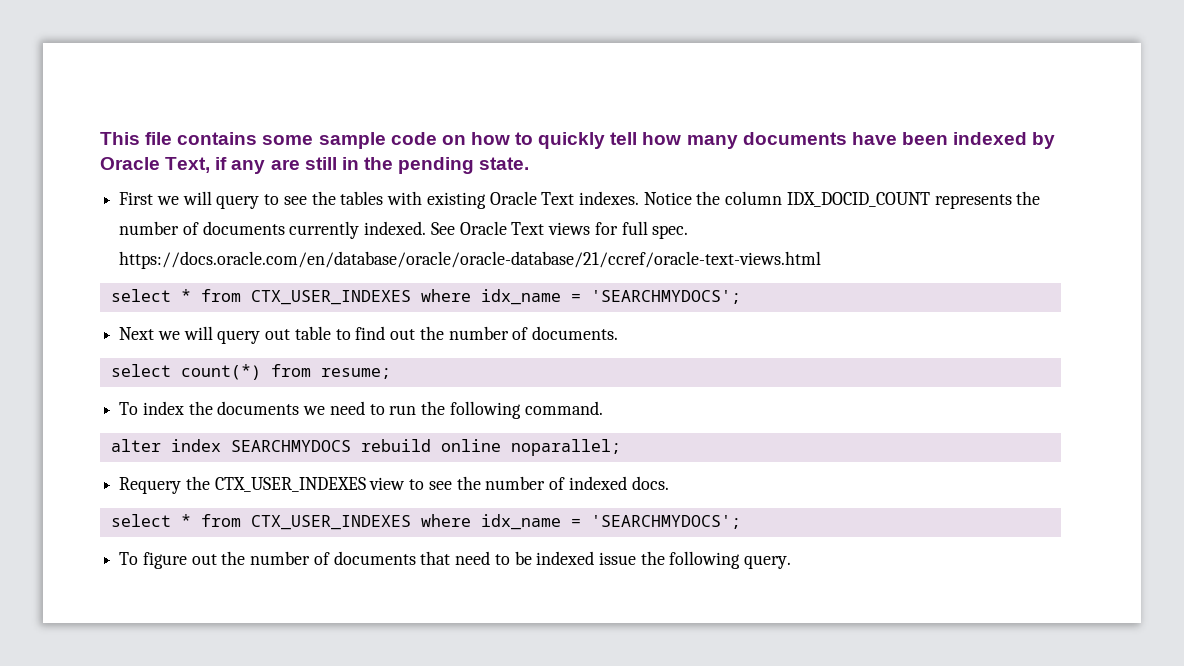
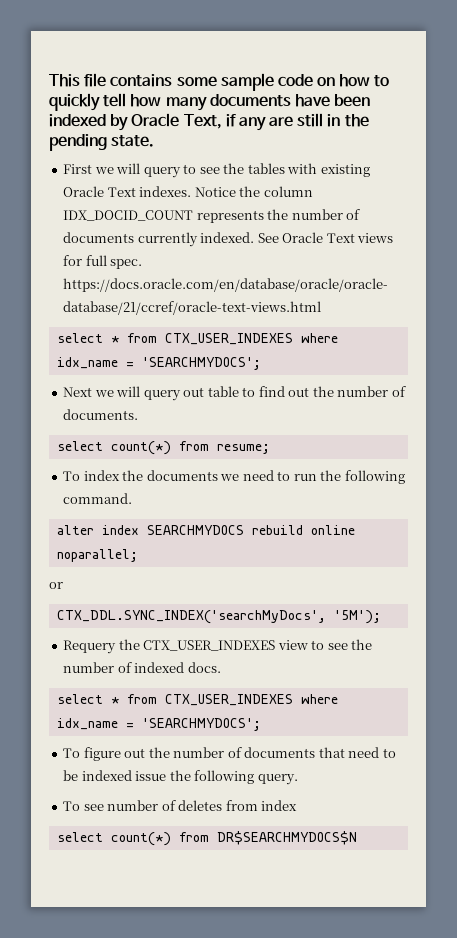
+ or
+ CTX_DDL.SYNC_INDEX('searchMyDocs', '5M');
+ To see number of deletes from index
+ select count(*) from DR$SEARCHMYDOCS$N

